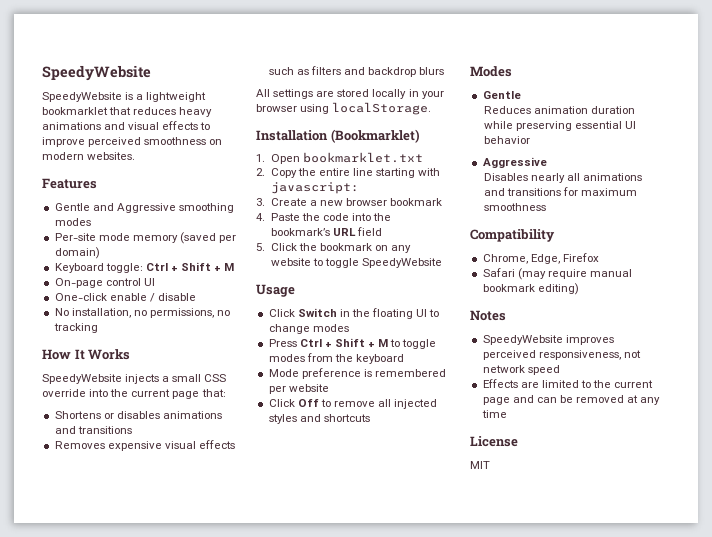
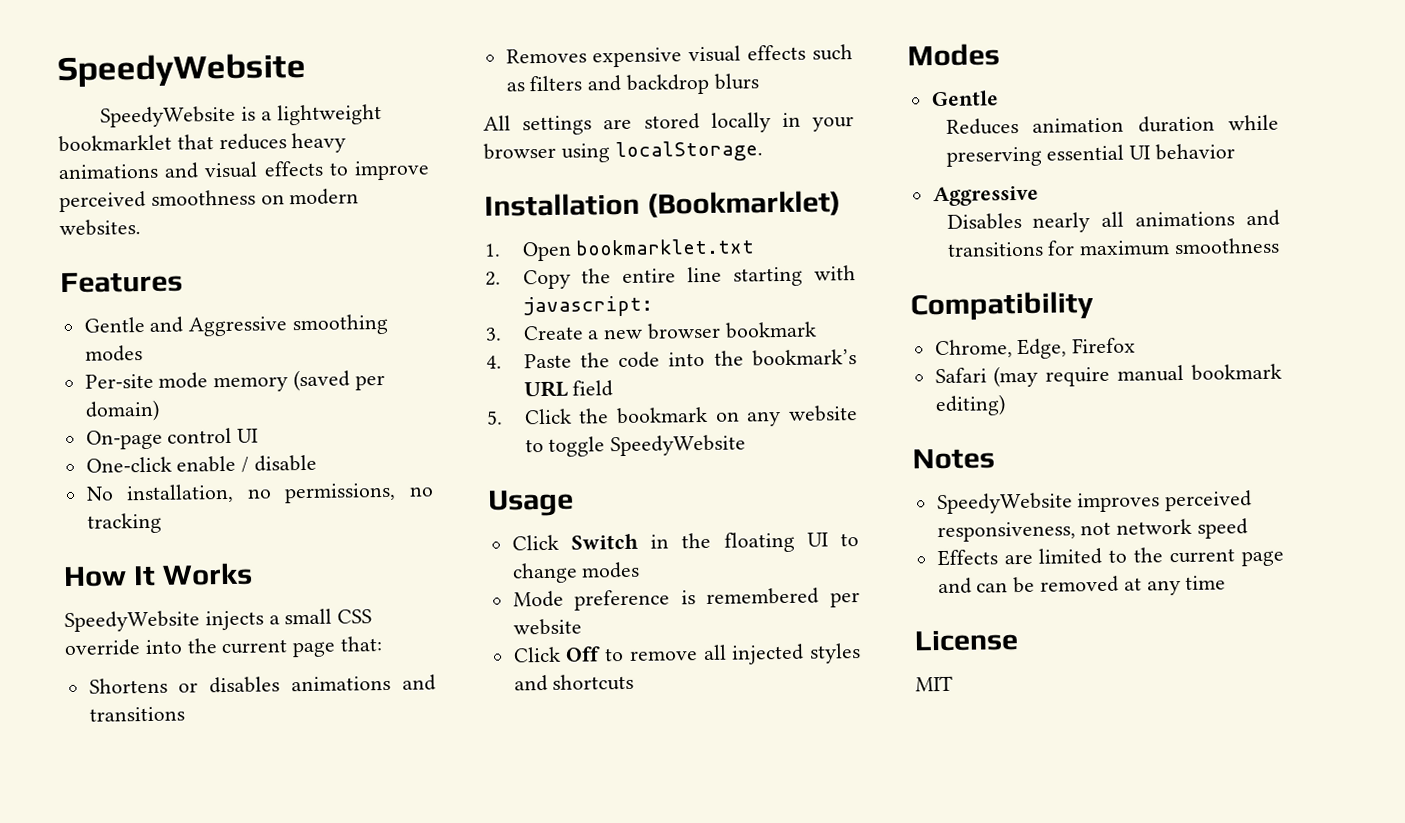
- Keyboard toggle: Ctrl + Shift + M
- Press Ctrl + Shift + M to toggle modes from the keyboard

